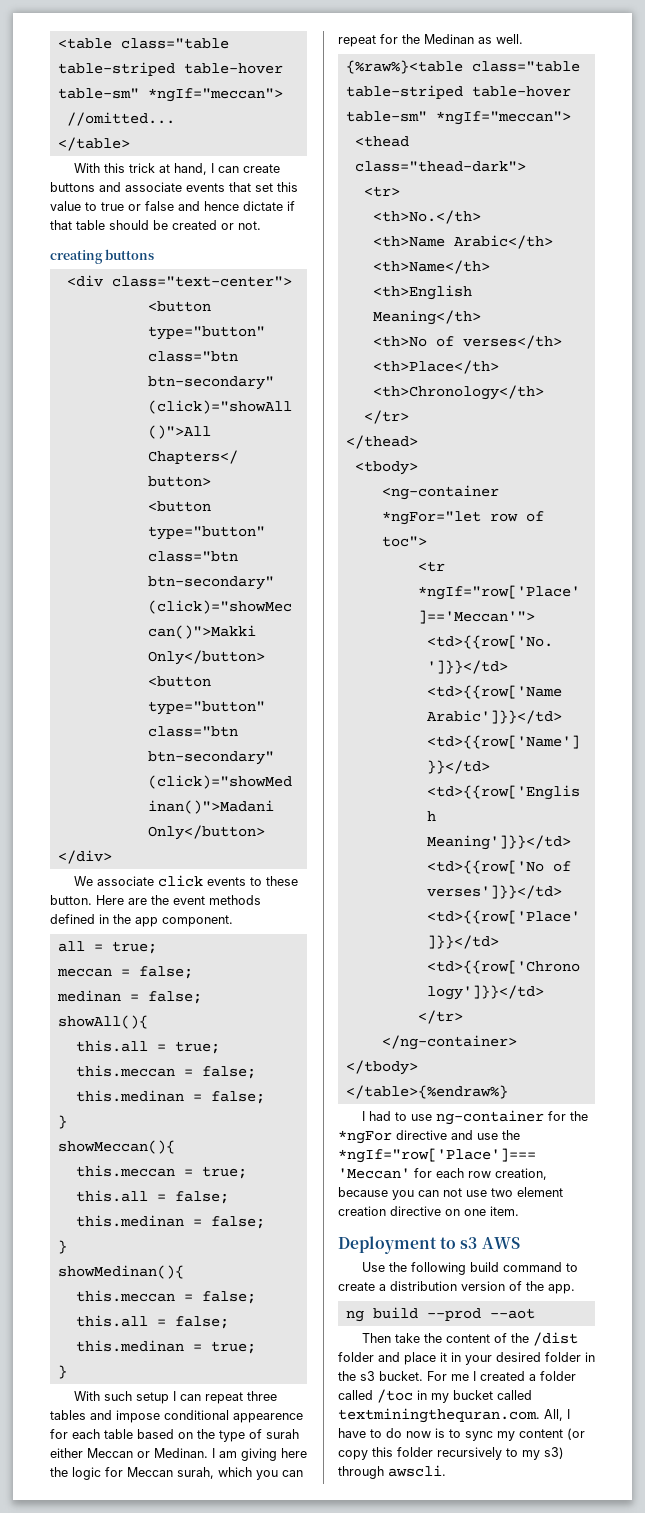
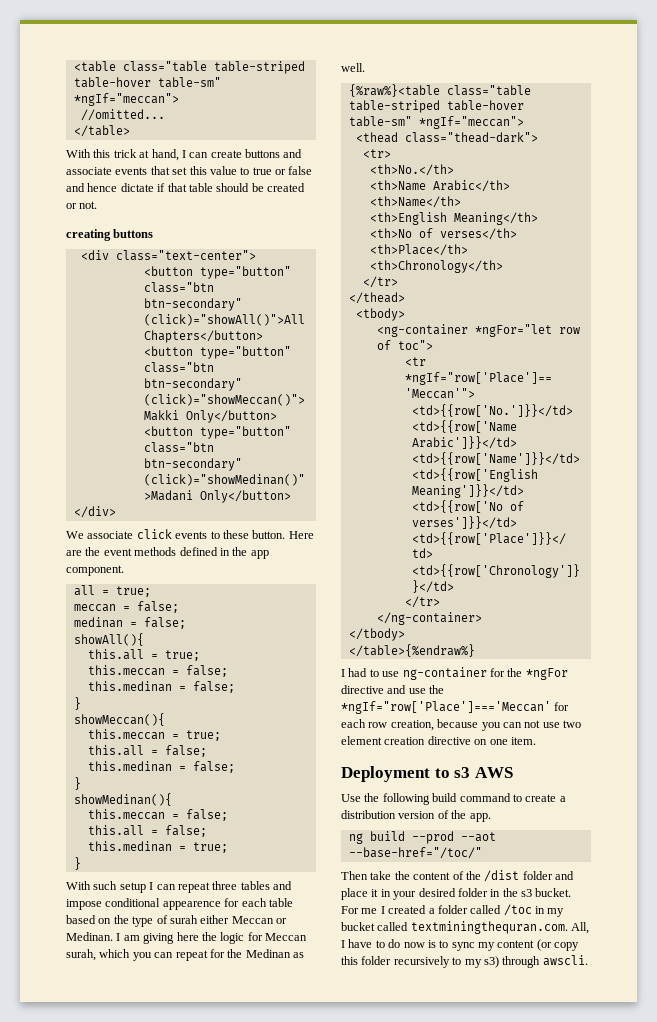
- ng build --prod --aot
+ ng build --prod --aot --base-href="/toc/"

